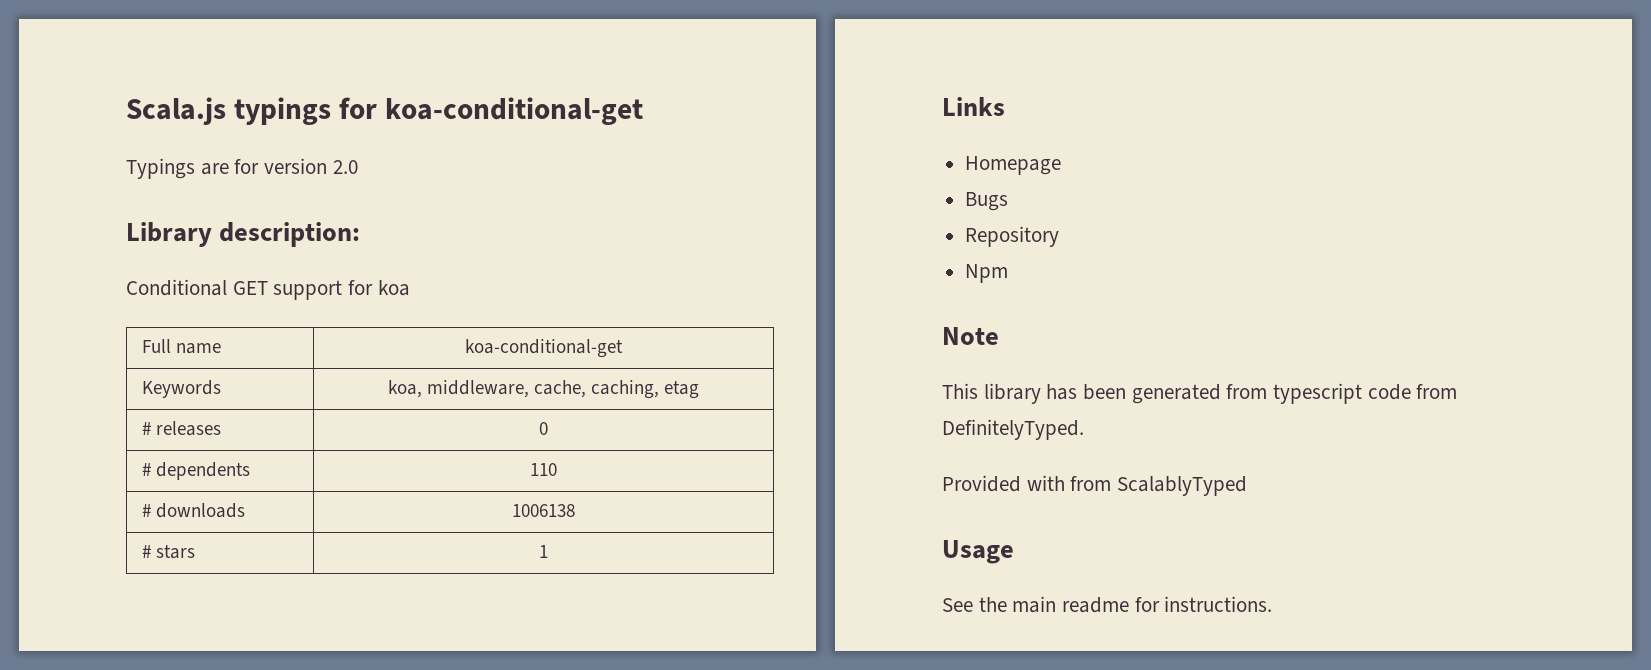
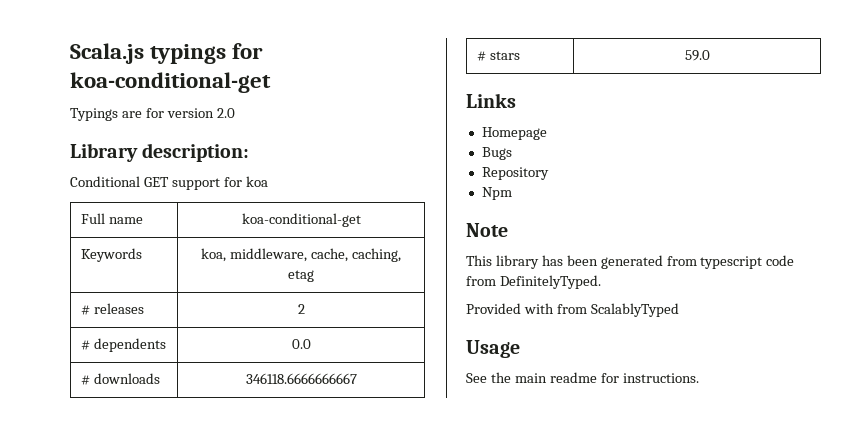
- # releases | 0
+ # releases | 2
- # dependents | 110
+ # dependents | 0.0
- # downloads | 1006138
+ # downloads | 346118.6666666667
- # stars | 1
+ # stars | 59.0

